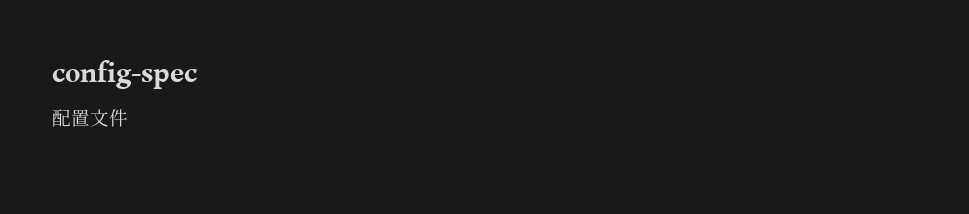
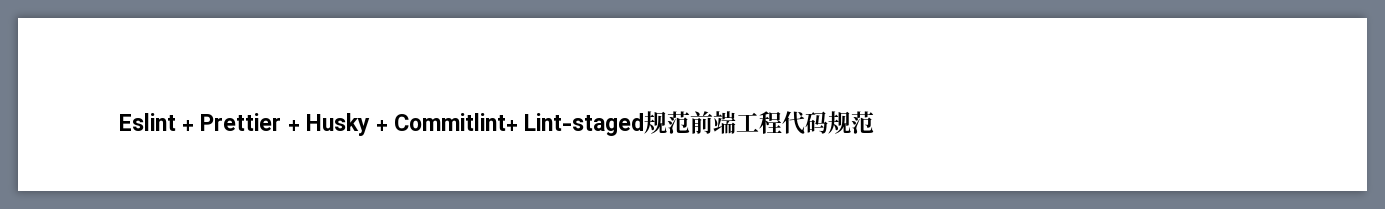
- config-spec
- 配置文件
+ Eslint + Prettier + Husky + Commitlint+ Lint-staged规范前端工程代码规范

